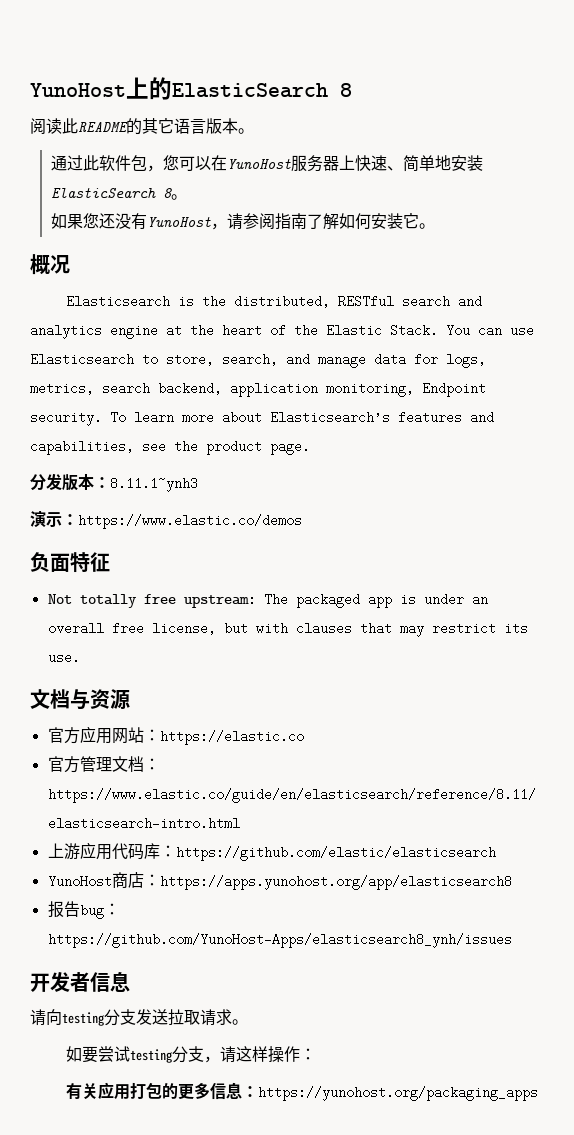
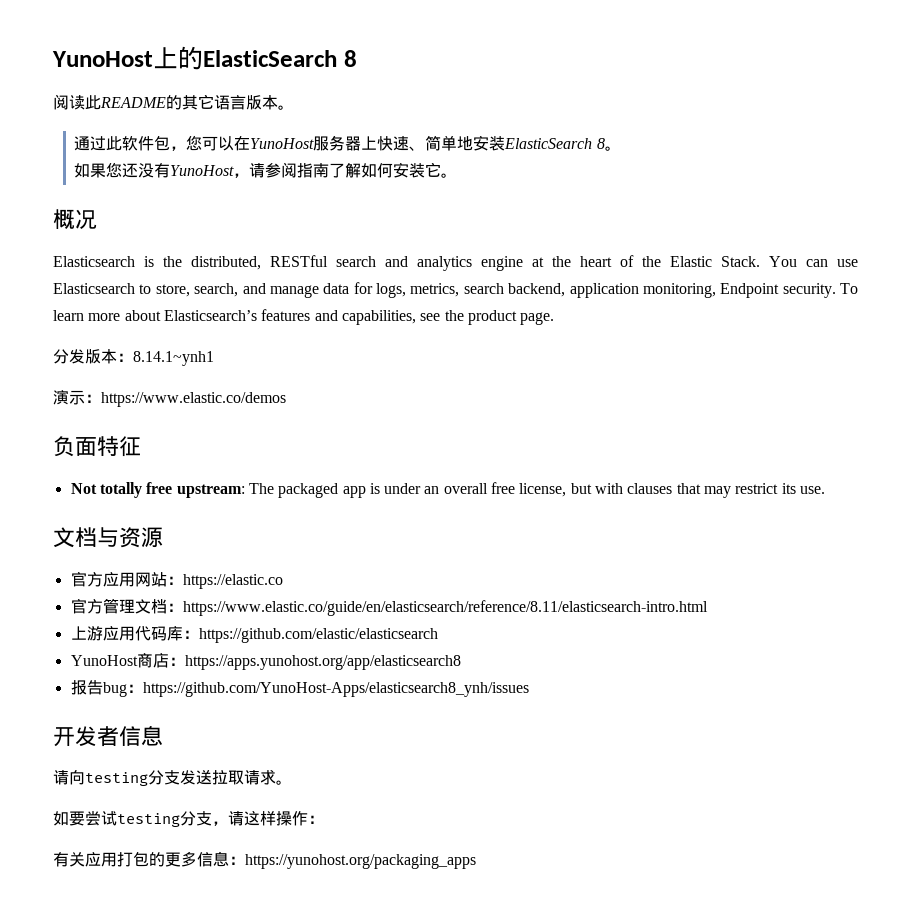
- 分发版本：8.11.1~ynh3
+ 分发版本：8.14.1~ynh1

